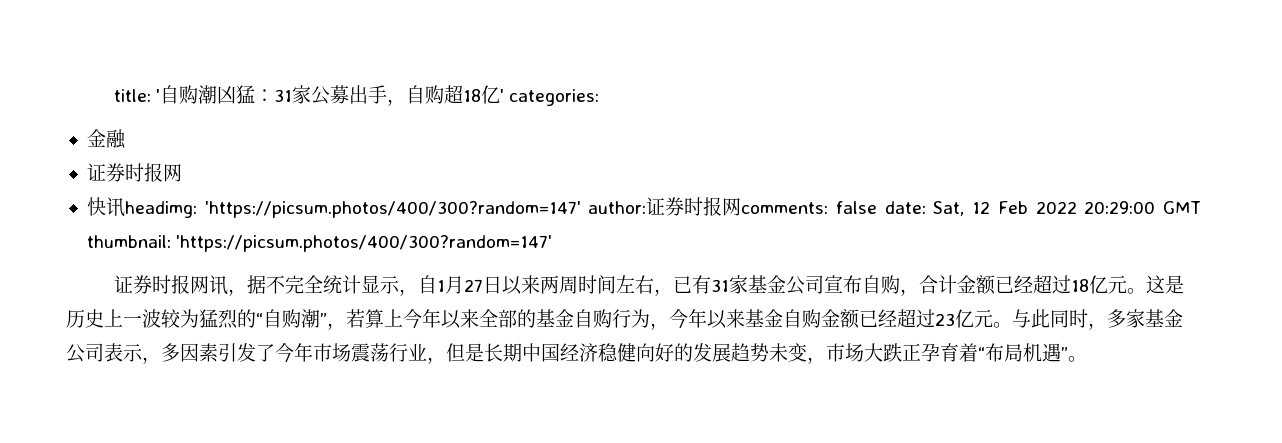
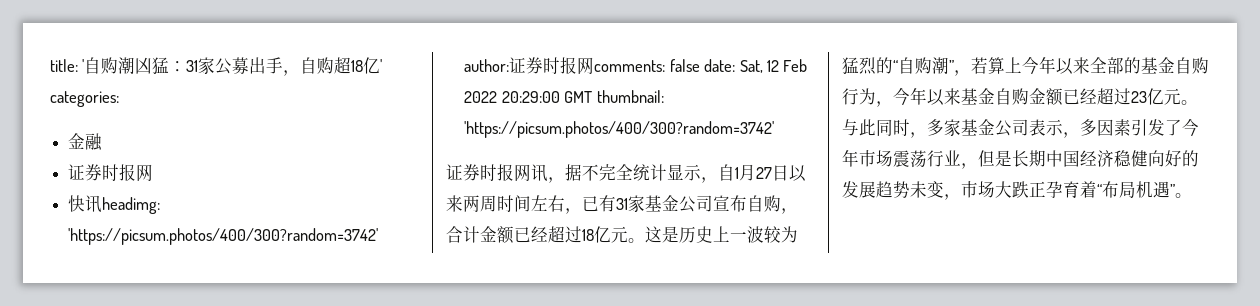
- 快讯headimg: 'https://picsum.photos/400/300?random=147' author:证券时报网comments: false date: Sat, 12 Feb 2022 20:29:00 GMT thumbnail: 'https://picsum.photos/400/300?random=147'
+ 快讯headimg: 'https://picsum.photos/400/300?random=3742' author:证券时报网comments: false date: Sat, 12 Feb 2022 20:29:00 GMT thumbnail: 'https://picsum.photos/400/300?random=3742'

